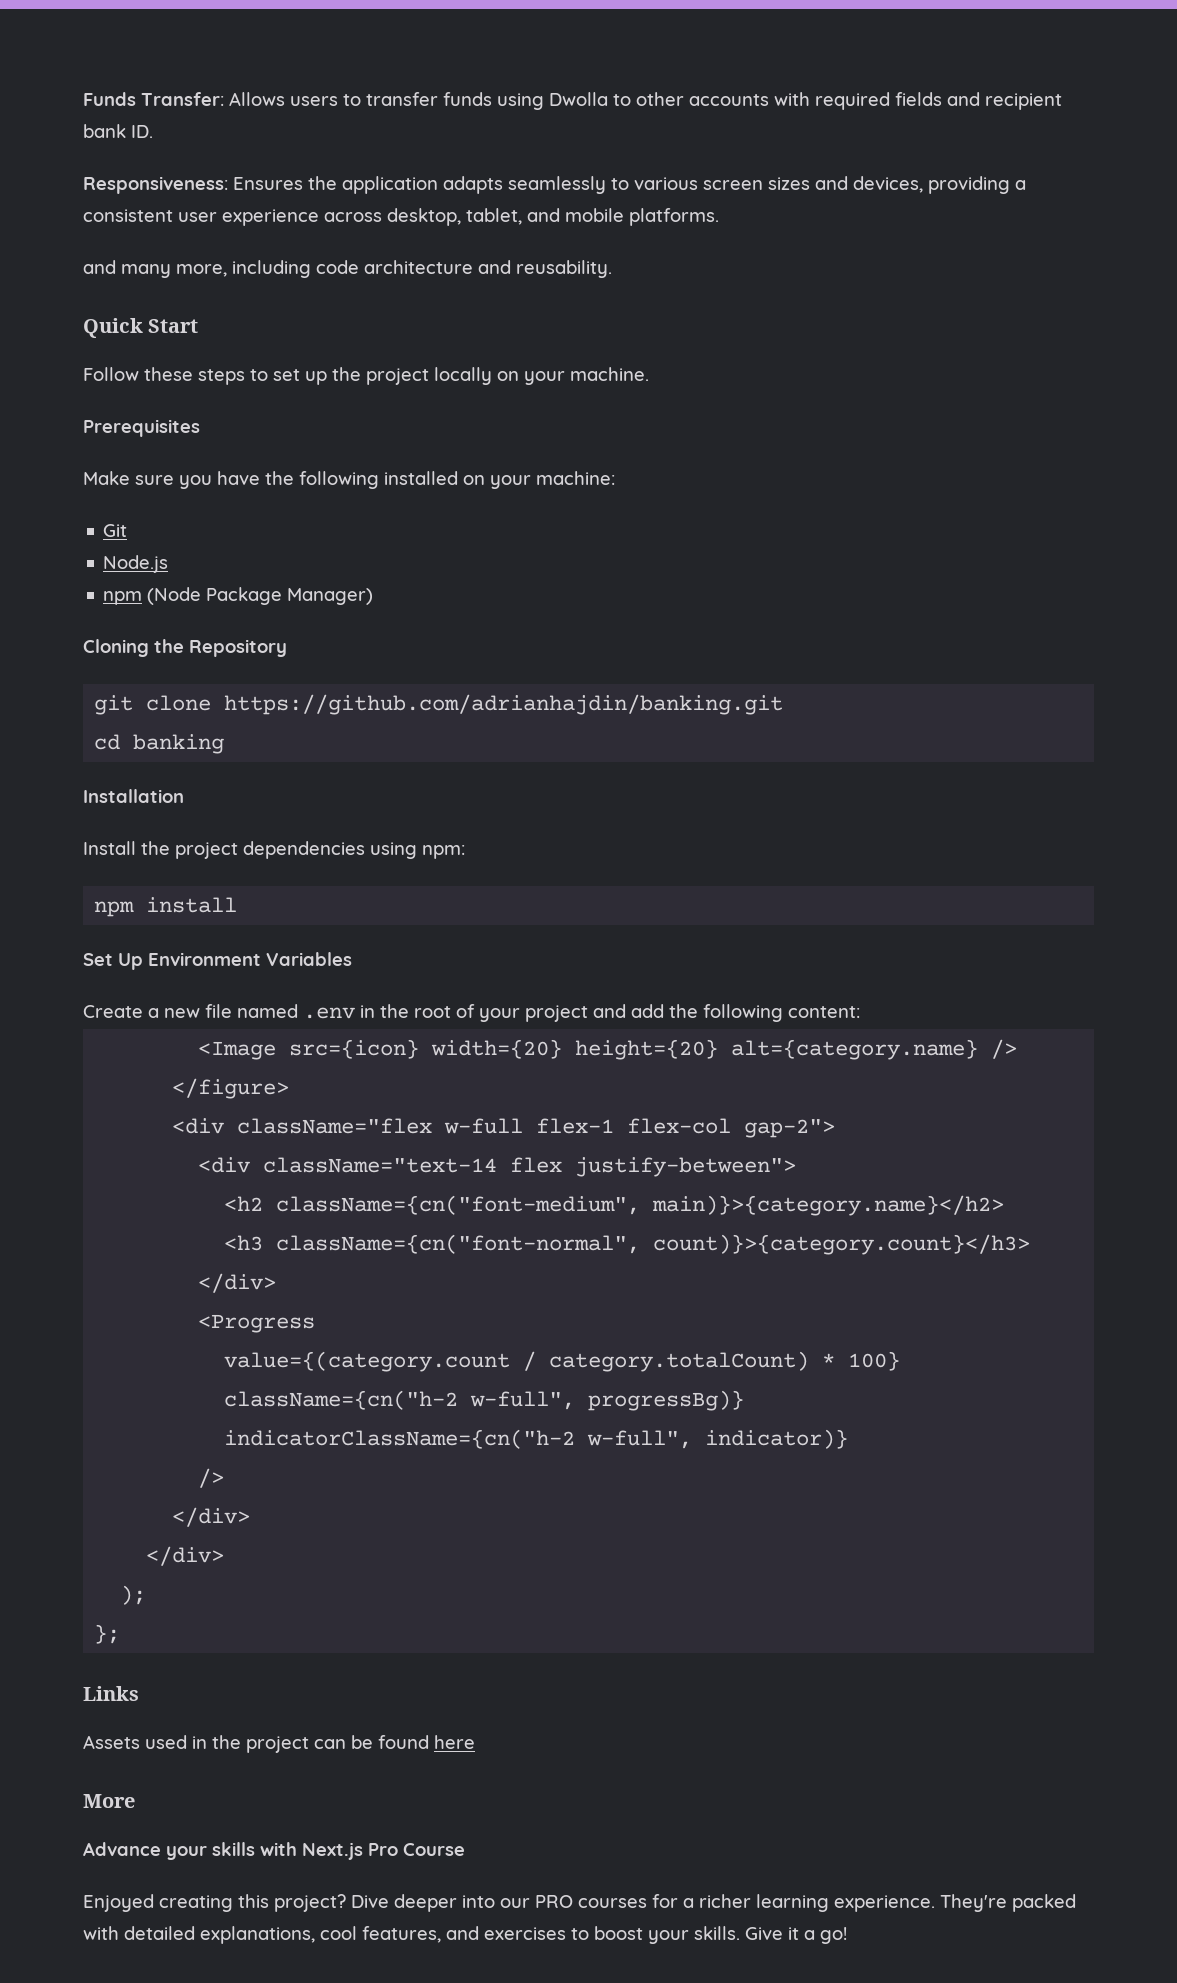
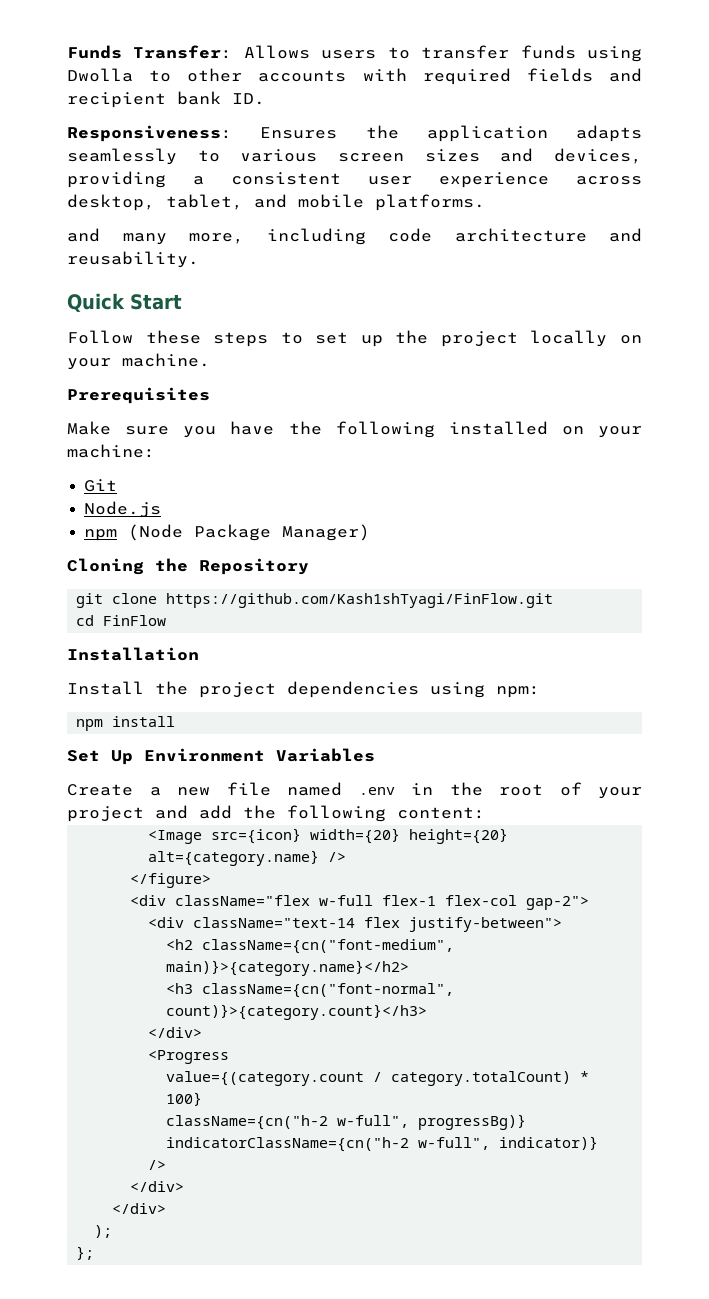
- git clone https://github.com/adrianhajdin/banking.git
+ git clone https://github.com/Kash1shTyagi/FinFlow.git
- cd banking
+ cd FinFlow
- Links
- Assets used in the project can be found here
- More
- Advance your skills with Next.js Pro Course
- Enjoyed creating this project? Dive deeper into our PRO courses for a richer learning experience. They're packed with detailed explanations, cool features, and exercises to boost your skills. Give it a go!

